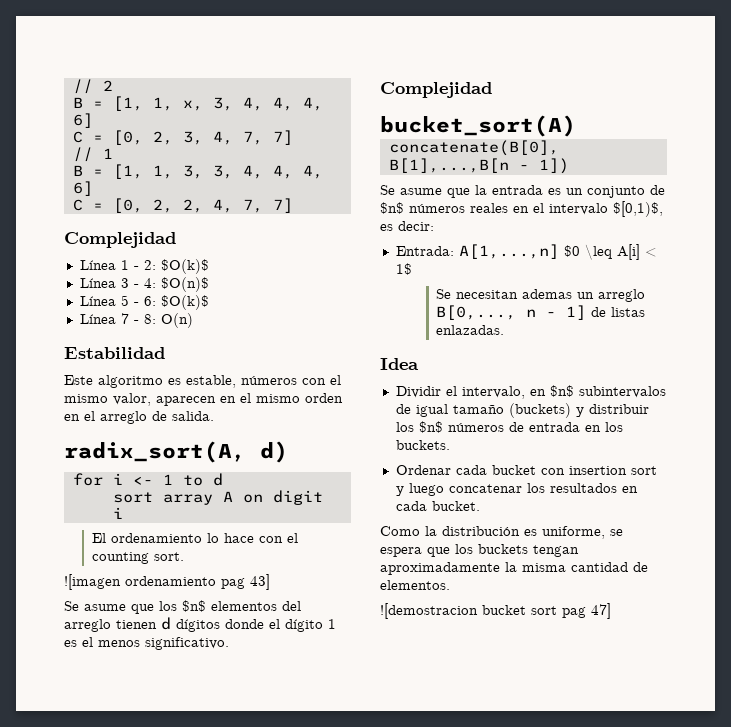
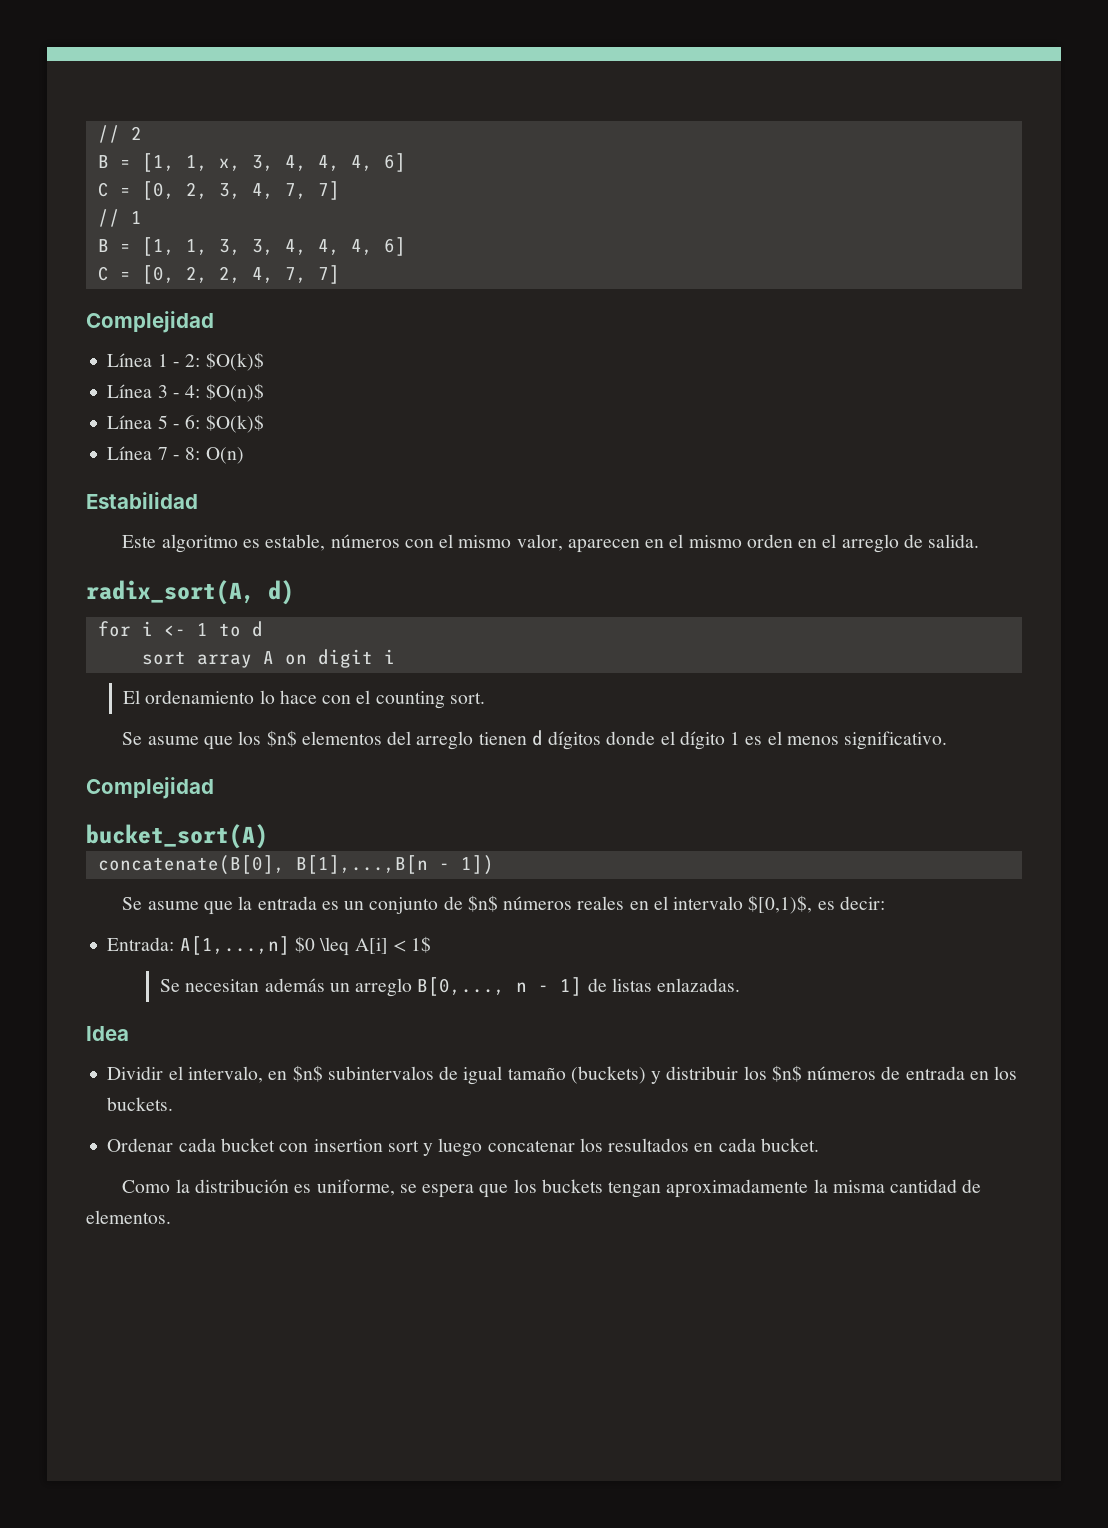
- ![imagen ordenamiento pag 43]
- Se necesitan ademas un arreglo B[0,..., n - 1] de listas enlazadas.
+ Se necesitan además un arreglo B[0,..., n - 1] de listas enlazadas.
- ![demostracion bucket sort pag 47]

